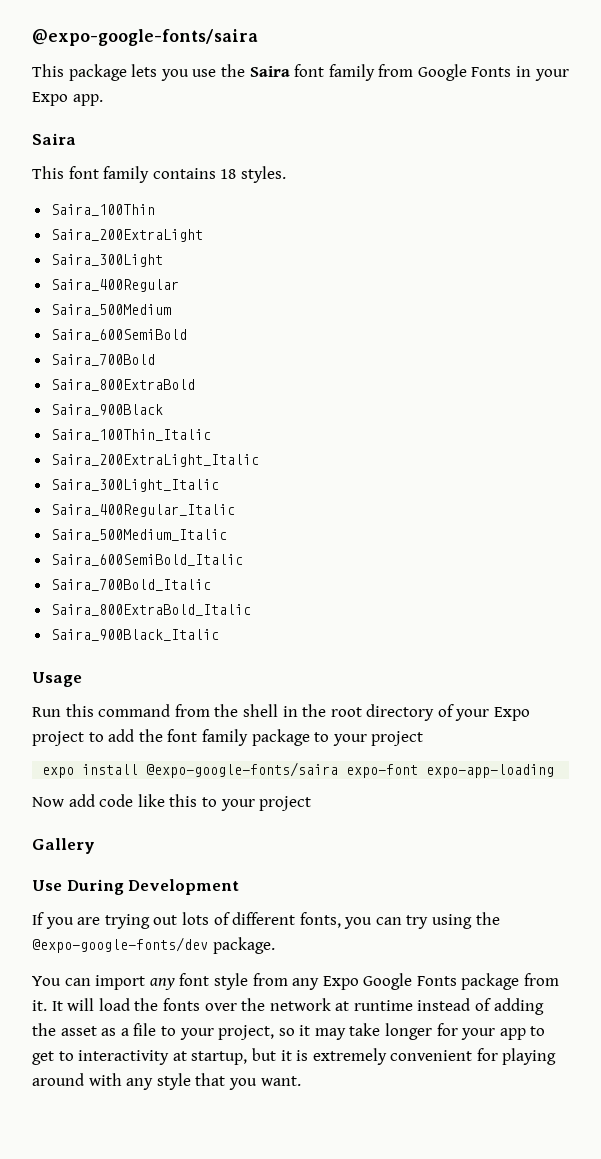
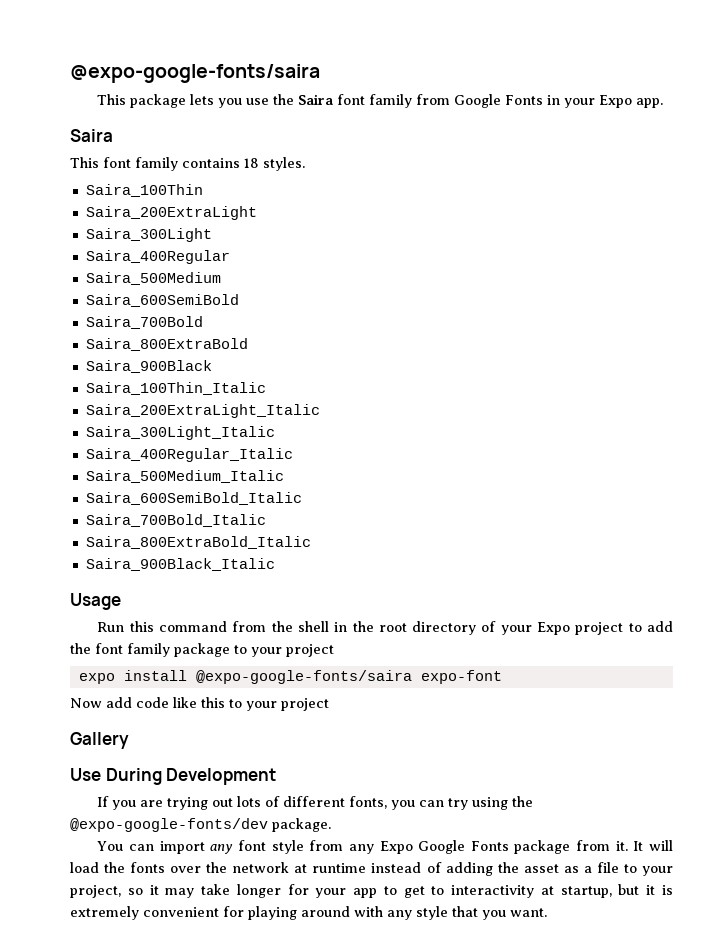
- expo install @expo-google-fonts/saira expo-font expo-app-loading
+ expo install @expo-google-fonts/saira expo-font

